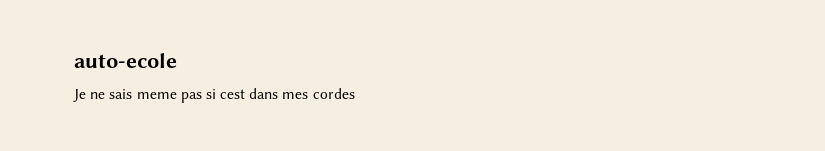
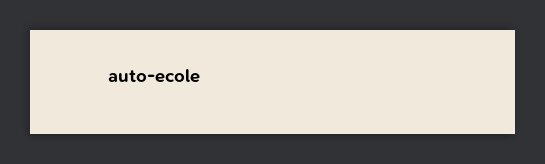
- Je ne sais meme pas si cest dans mes cordes

